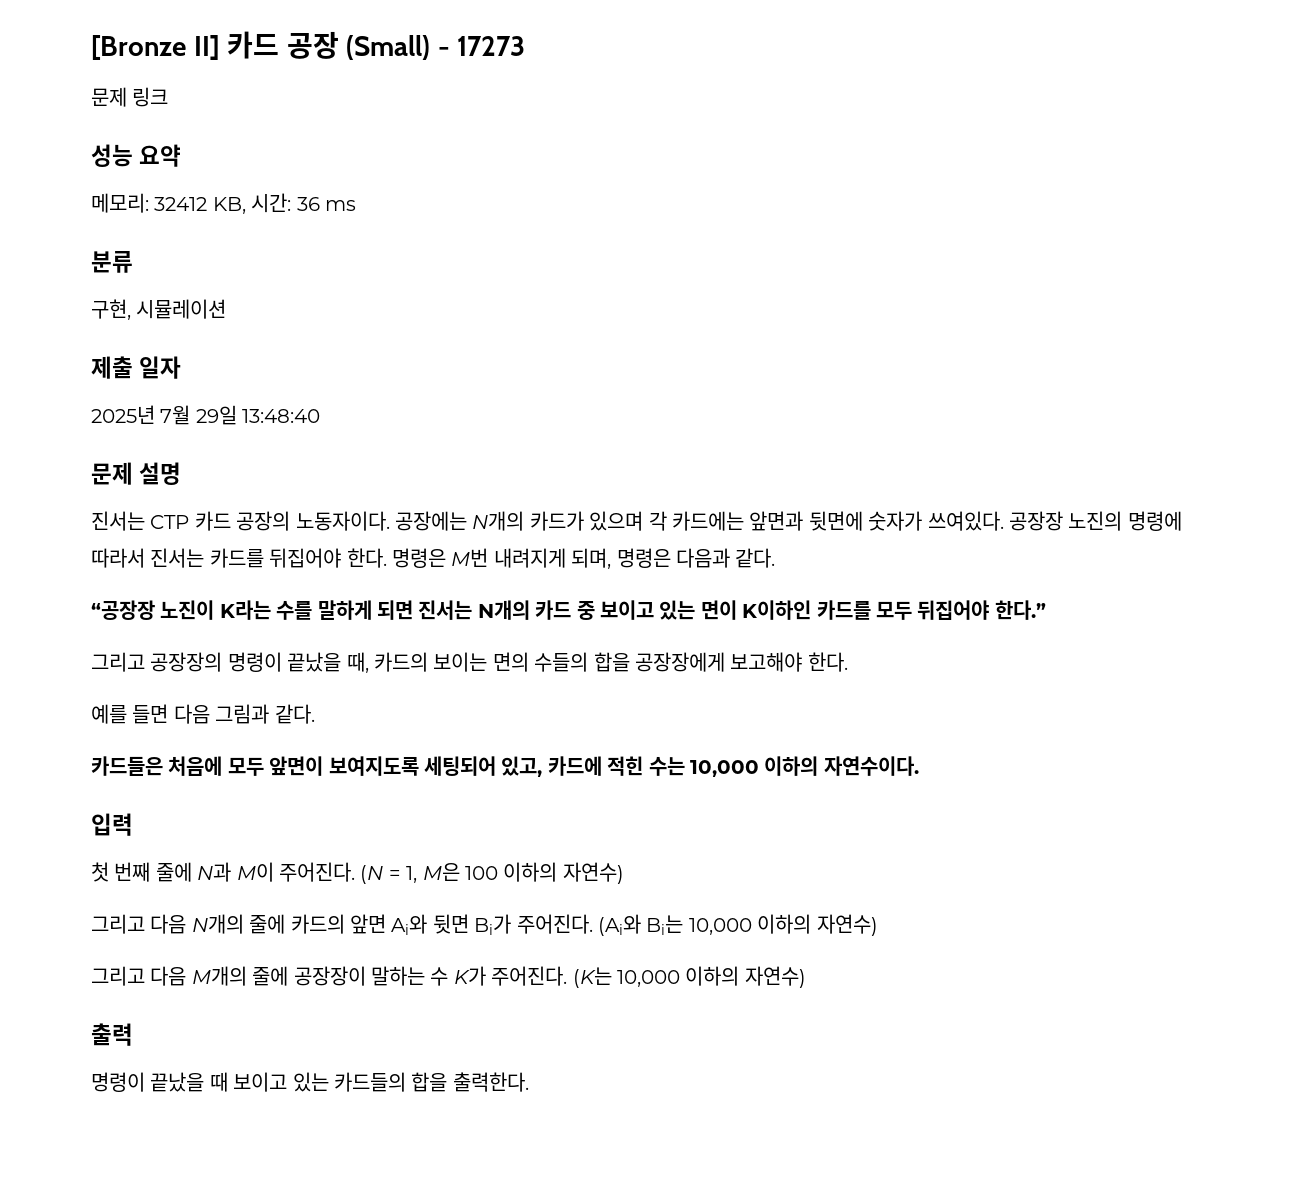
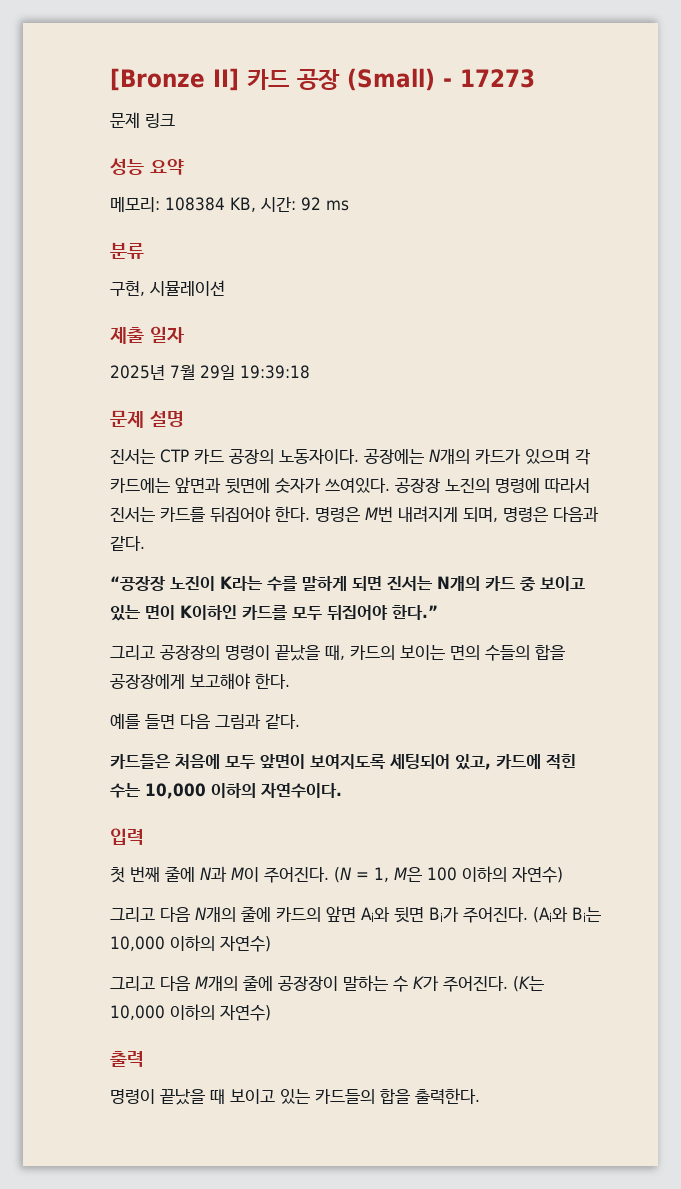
- 메모리: 32412 KB, 시간: 36 ms
+ 메모리: 108384 KB, 시간: 92 ms
- 2025년 7월 29일 13:48:40
+ 2025년 7월 29일 19:39:18

